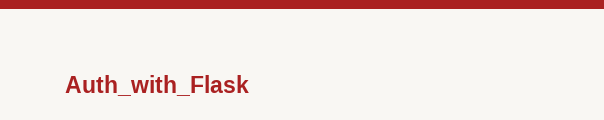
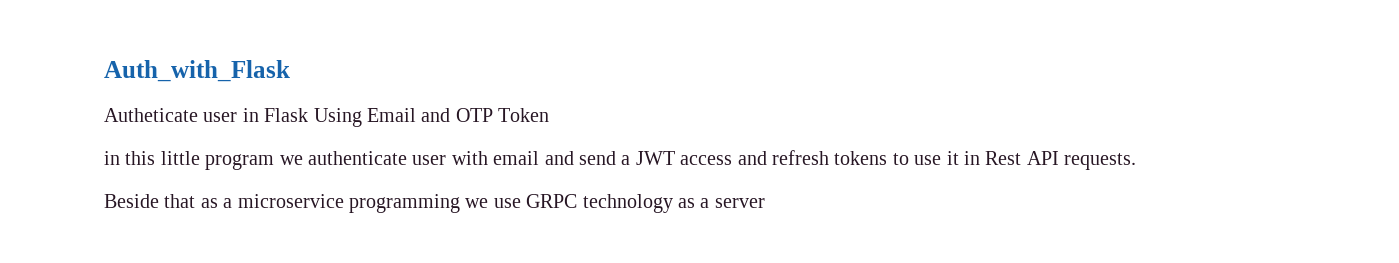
+ Autheticate user in Flask Using Email and OTP Token
+ in this little program we authenticate user with email and send a JWT access and refresh tokens to use it in Rest API requests.
+ Beside that as a microservice programming we use GRPC technology as a server

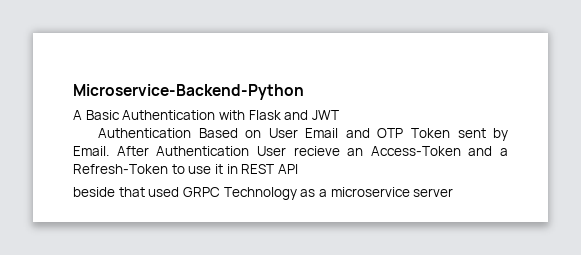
- Auth_with_Flask
- Autheticate user in Flask Using Email and OTP Token
- in this little program we authenticate user with email and send a JWT access and refresh tokens to use it in Rest API requests.
- Beside that as a microservice programming we use GRPC technology as a server
+ Microservice-Backend-Python
+ A Basic Authentication with Flask and JWT
+ Authentication Based on User Email and OTP Token sent by Email. After Authentication User recieve an Access-Token and a Refresh-Token to use it in REST API
+ beside that used GRPC Technology as a microservice server

